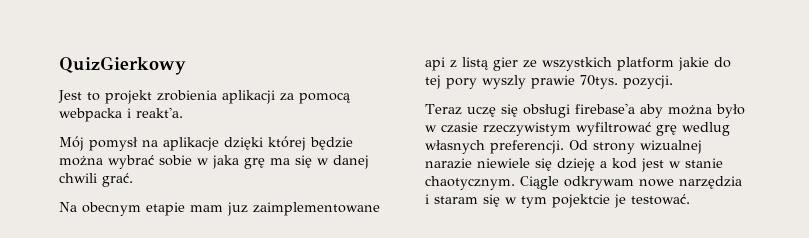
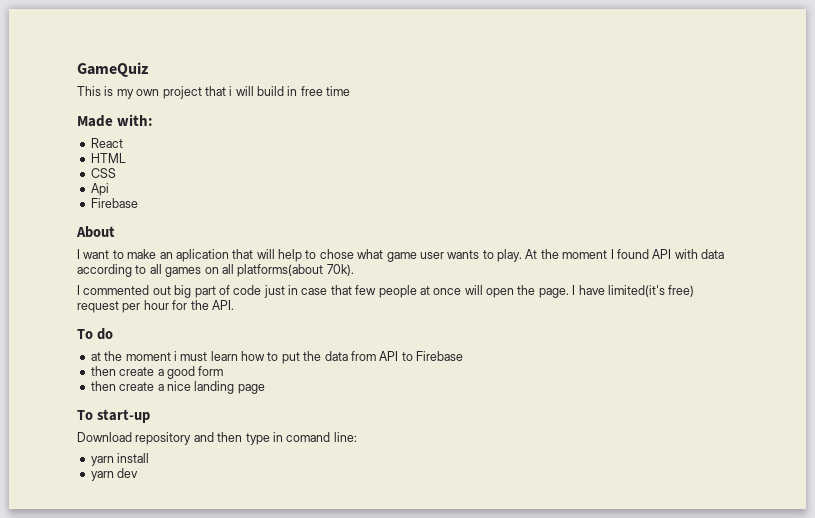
- QuizGierkowy
- Jest to projekt zrobienia aplikacji za pomocą webpacka i reakt'a.
- Mój pomysł na aplikacje dzięki której będzie można wybrać sobie w jaka grę ma się w danej chwili grać.
- Na obecnym etapie mam juz zaimplementowane api z listą gier ze wszystkich platform jakie do tej pory wyszly prawie 70tys. pozycji.
- Teraz uczę się obsługi firebase'a aby można było w czasie rzeczywistym wyfiltrować grę wedlug własnych preferencji. Od strony wizualnej narazie niewiele się dzieję a kod jest w stanie chaotycznym. Ciągle odkrywam nowe narzędzia i staram się w tym pojektcie je testować.
+ GameQuiz
+ This is my own project that i will build in free time
+ Made with:
+ React
+ HTML
+ CSS
+ Api
+ Firebase
+ About
+ I want to make an aplication that will help to chose what game user wants to play. At the moment I found API with data according to all games on all platforms(about 70k).
+ I commented out big part of code just in case that few people at once will open the page. I have limited(it's free) request per hour for the API.
+ To do
+ at the moment i must learn how to put the data from API to Firebase
+ then create a good form
+ then create a nice landing page
+ To start-up
+ Download repository and then type in comand line:
+ yarn install
+ yarn dev

